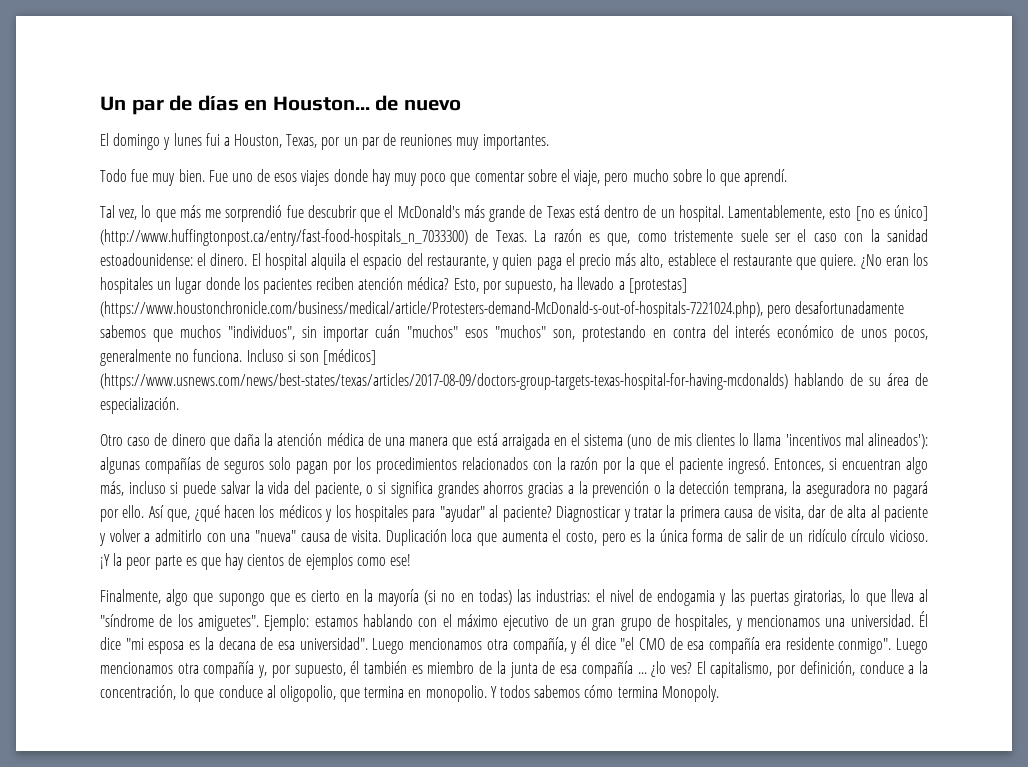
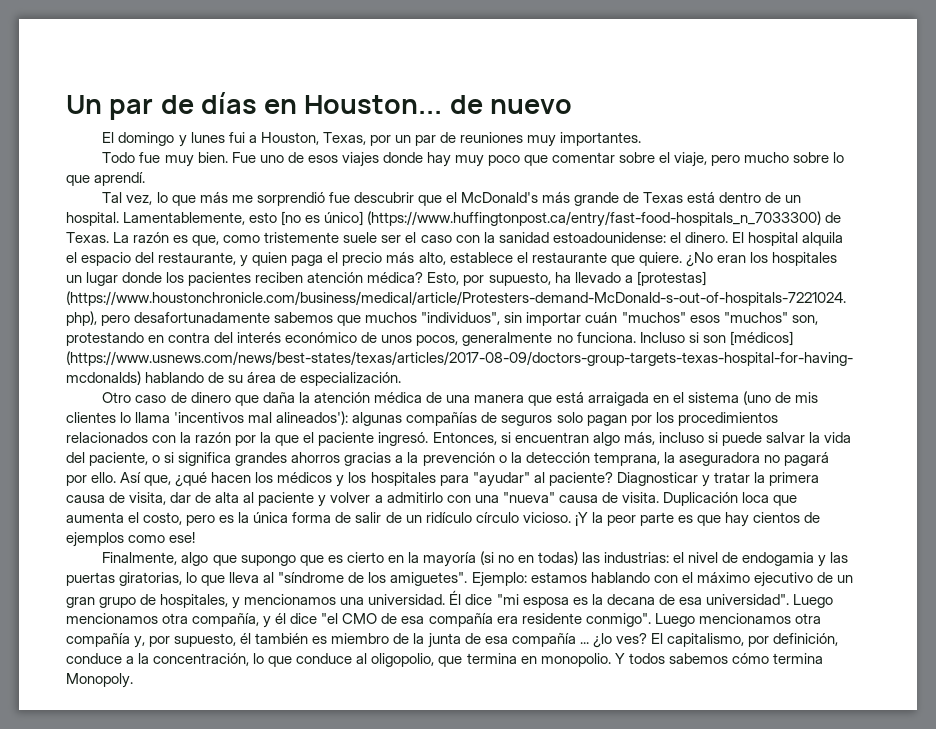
- Lamentablemente, esto [no es único] (http://www.huffingtonpost.ca/entry/fast-food-hospitals_n_7033300) de Texas.
+ Lamentablemente, esto [no es único] (https://www.huffingtonpost.ca/entry/fast-food-hospitals_n_7033300) de Texas.

